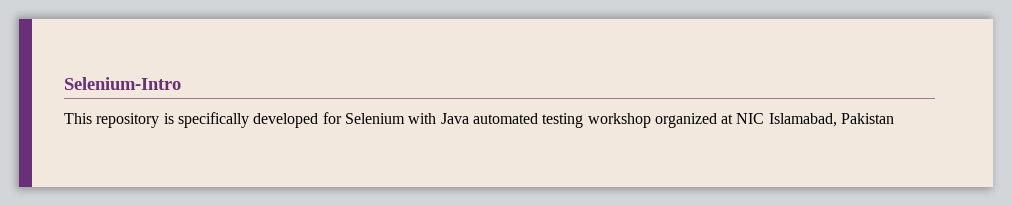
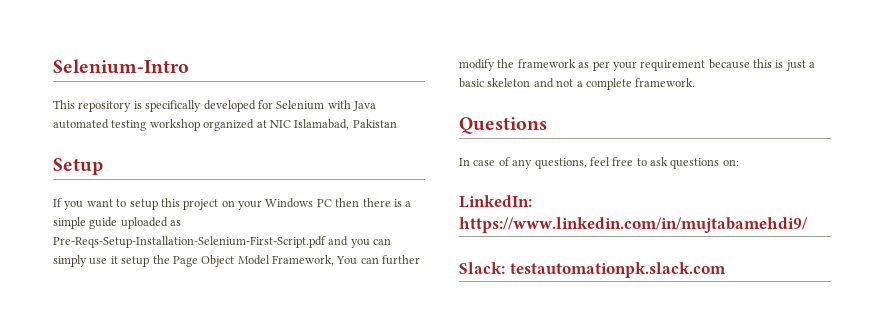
+ Setup
+ If you want to setup this project on your Windows PC then there is a simple guide uploaded as Pre-Reqs-Setup-Installation-Selenium-First-Script.pdf and you can simply use it setup the Page Object Model Framework, You can further modify the framework as per your requirement because this is just a basic skeleton and not a complete framework.
+ Questions
+ In case of any questions, feel free to ask questions on:
+ LinkedIn: https://www.linkedin.com/in/mujtabamehdi9/
+ Slack: testautomationpk.slack.com

